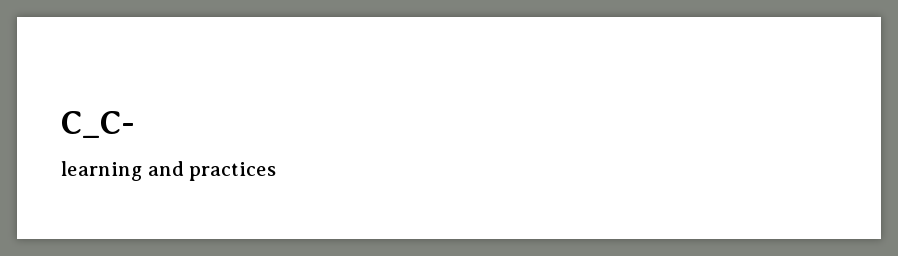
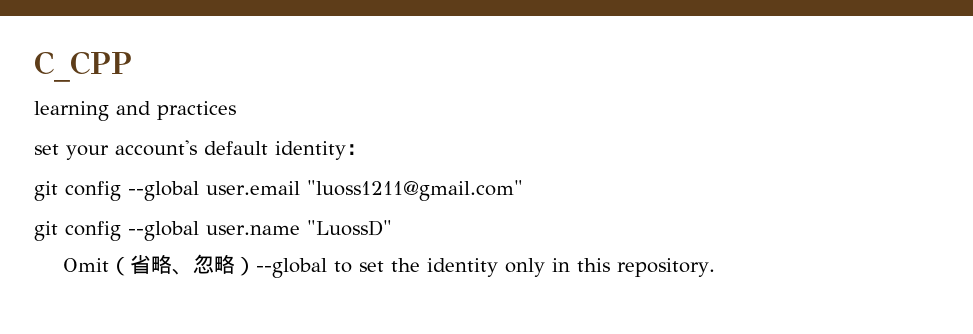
- C_C-
+ C_CPP
+ set your account's default identity：
+ git config --global user.email "luoss1211@gmail.com"
+ git config --global user.name "LuossD"
+ Omit（省略、忽略）--global to set the identity only in this repository.

